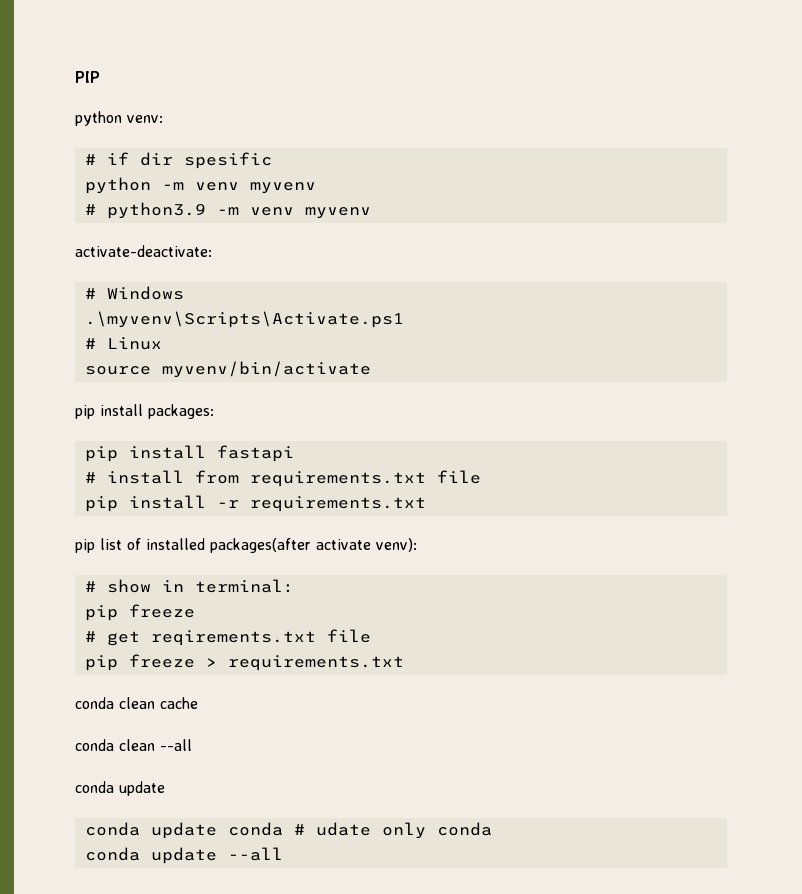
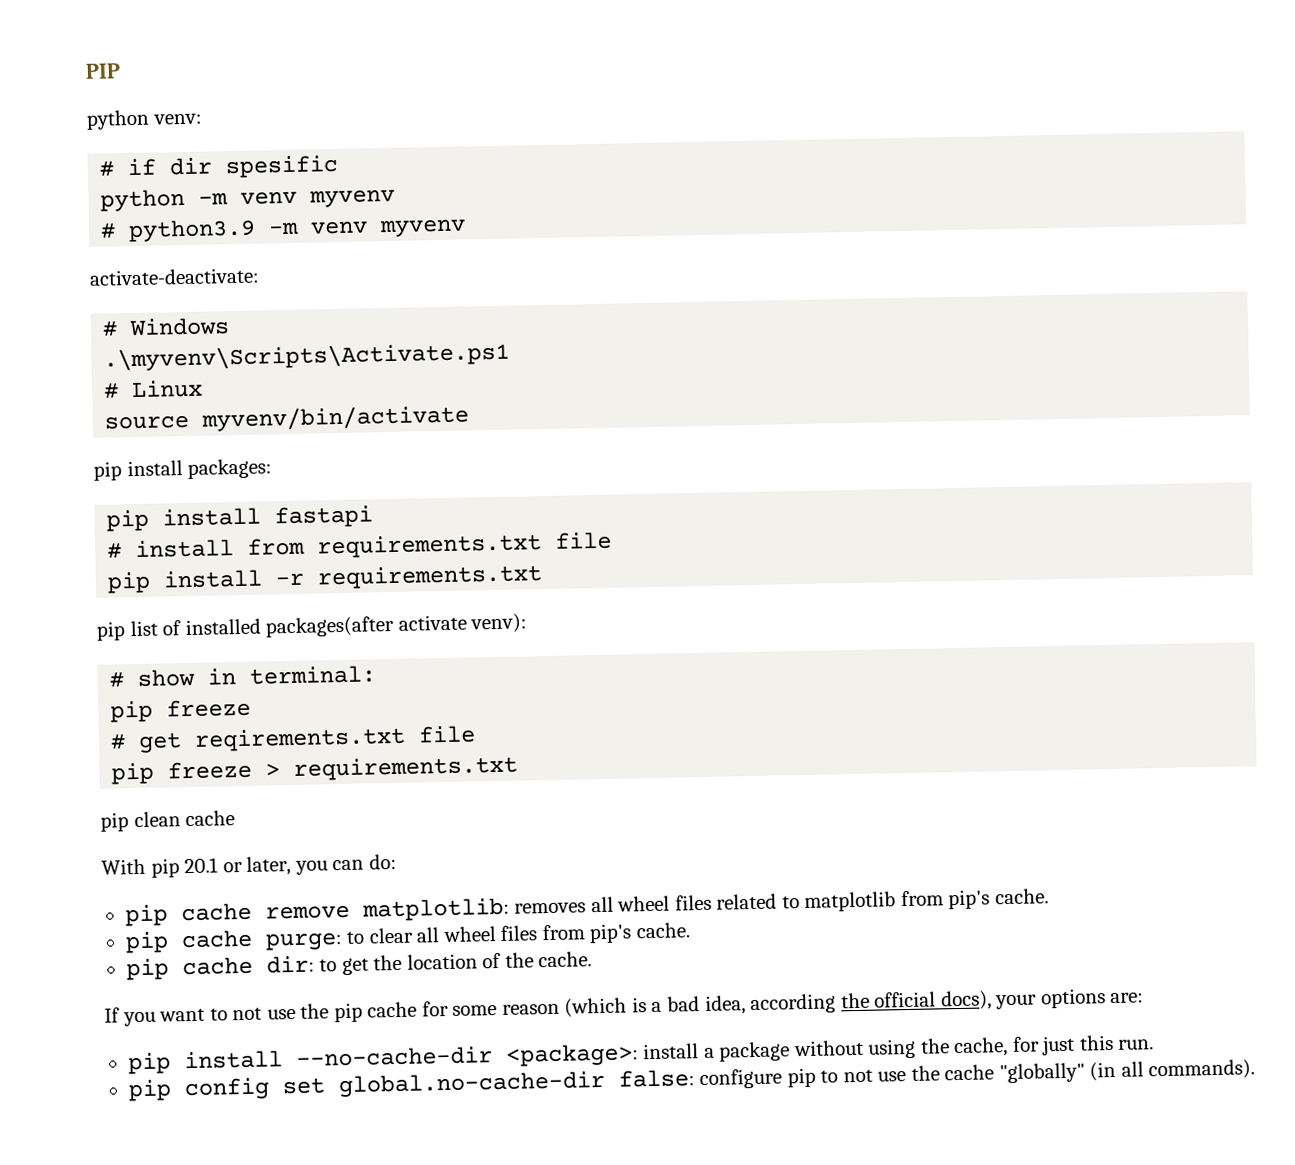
- conda clean cache
+ pip clean cache
- conda clean --all
- conda update
- conda update conda # udate only conda
- conda update --all
+ With pip 20.1 or later, you can do:
+ pip cache remove matplotlib: removes all wheel files related to matplotlib from pip's cache.
+ pip cache purge: to clear all wheel files from pip's cache.
+ pip cache dir: to get the location of the cache.
+ If you want to not use the pip cache for some reason (which is a bad idea, according the official docs), your options are:
+ pip install --no-cache-dir <package>: install a package without using the cache, for just this run.
+ pip config set global.no-cache-dir false: configure pip to not use the cache "globally" (in all commands).

